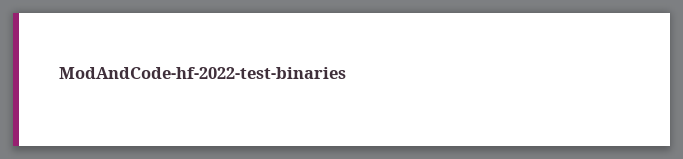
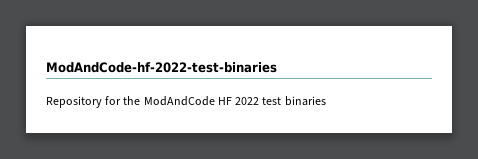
+ Repository for the ModAndCode HF 2022 test binaries

